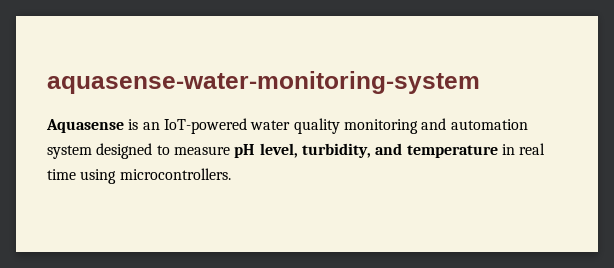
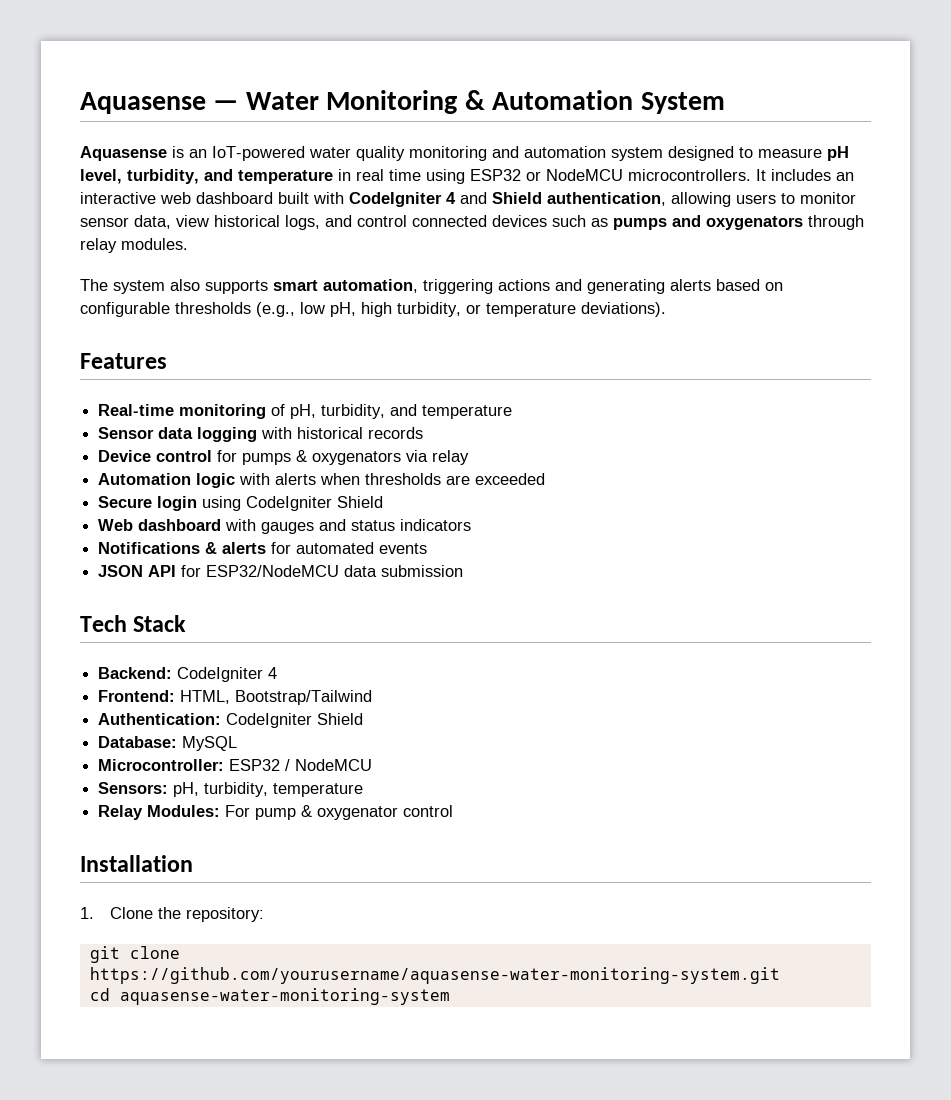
- aquasense-water-monitoring-system
+ Aquasense — Water Monitoring & Automation System
- Aquasense is an IoT-powered water quality monitoring and automation system designed to measure pH level, turbidity, and temperature in real time using microcontrollers.
+ Aquasense is an IoT-powered water quality monitoring and automation system designed to measure pH level, turbidity, and temperature in real time using ESP32 or NodeMCU microcontrollers. It includes an interactive web dashboard built with CodeIgniter 4 and Shield authentication, allowing users to monitor sensor data, view historical logs, and control connected devices such as pumps and oxygenators through relay modules.
+ The system also supports smart automation, triggering actions and generating alerts based on configurable thresholds (e.g., low pH, high turbidity, or temperature deviations).
+ Features
+ Real-time monitoring of pH, turbidity, and temperature
+ Sensor data logging with historical records
+ Device control for pumps & oxygenators via relay
+ Automation logic with alerts when thresholds are exceeded
+ Secure login using CodeIgniter Shield
+ Web dashboard with gauges and status indicators
+ Notifications & alerts for automated events
+ JSON API for ESP32/NodeMCU data submission
+ Tech Stack
+ Backend: CodeIgniter 4
+ Frontend: HTML, Bootstrap/Tailwind
+ Authentication: CodeIgniter Shield
+ Database: MySQL
+ Microcontroller: ESP32 / NodeMCU
+ Sensors: pH, turbidity, temperature
+ Relay Modules: For pump & oxygenator control
+ Installation
+ 1. Clone the repository:
+ git clone https://github.com/yourusername/aquasense-water-monitoring-system.git
+ cd aquasense-water-monitoring-system

